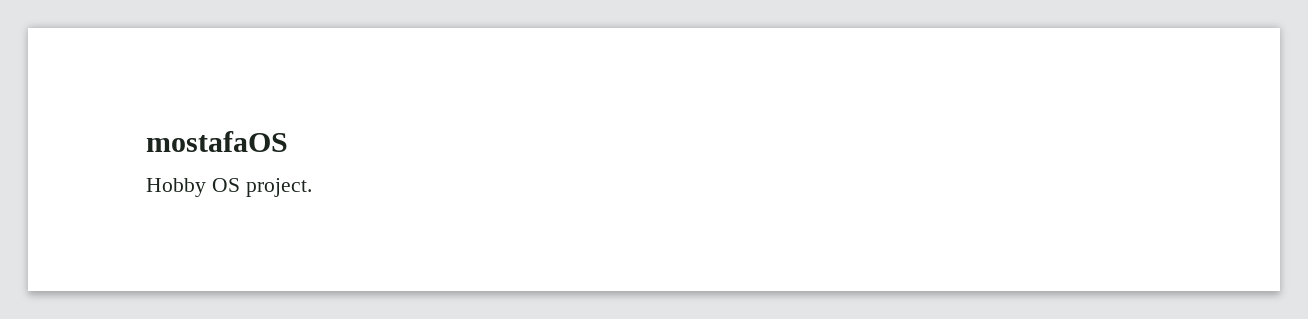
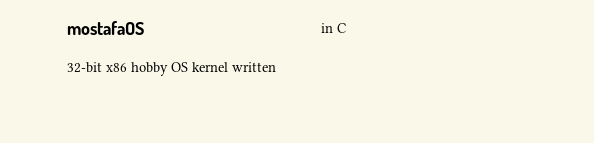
- Hobby OS project.
+ 32-bit x86 hobby OS kernel written in C

